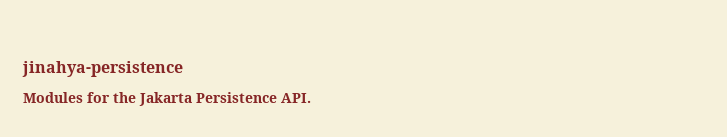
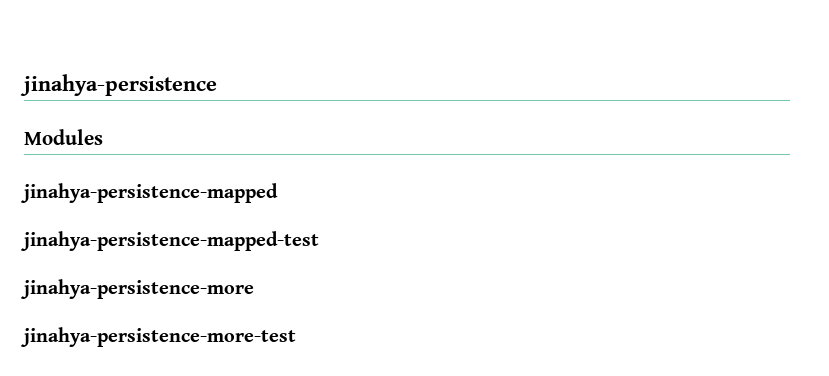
- Modules for the Jakarta Persistence API.
+ Modules
+ jinahya-persistence-mapped
+ jinahya-persistence-mapped-test
+ jinahya-persistence-more
+ jinahya-persistence-more-test

